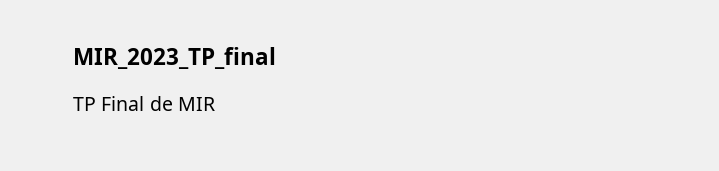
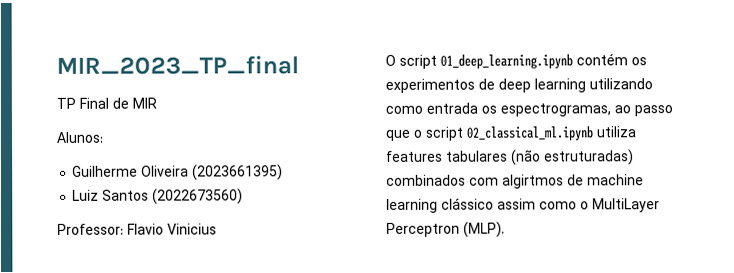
+ Alunos:
+ Guilherme Oliveira (2023661395)
+ Luiz Santos (2022673560)
+ Professor: Flavio Vinicius
+ O script 01_deep_learning.ipynb contém os experimentos de deep learning utilizando como entrada os espectrogramas, ao passo que o script 02_classical_ml.ipynb utiliza features tabulares (não estruturadas) combinados com algirtmos de machine learning clássico assim como o MultiLayer Perceptron (MLP).

